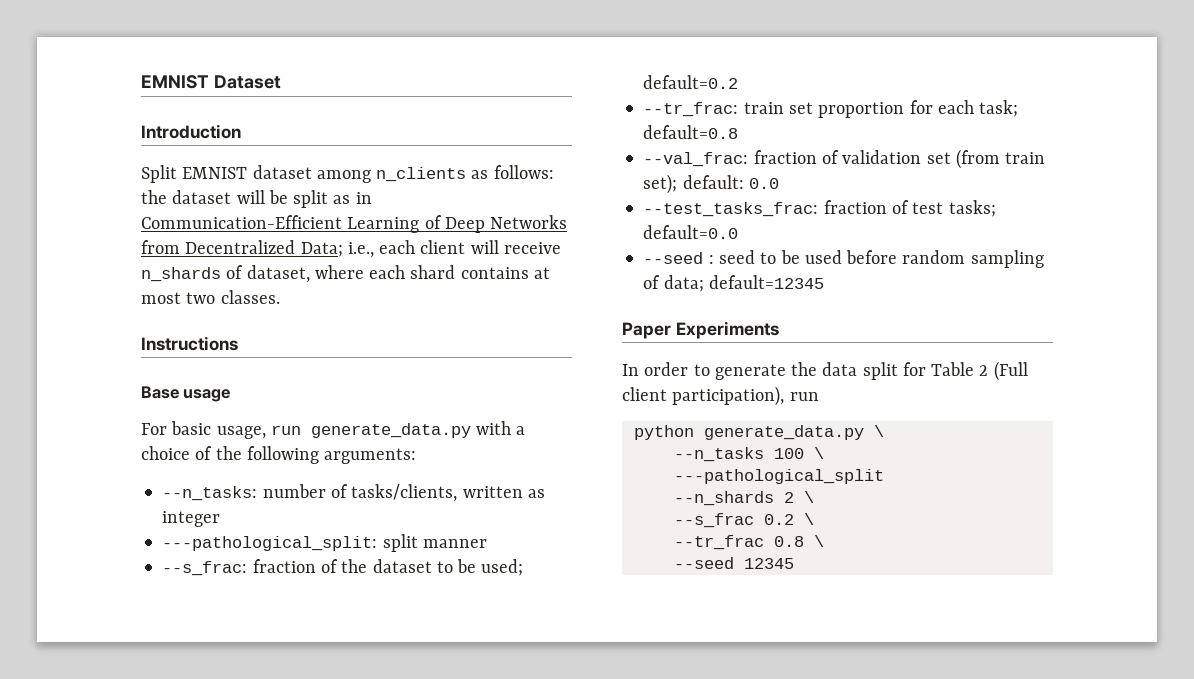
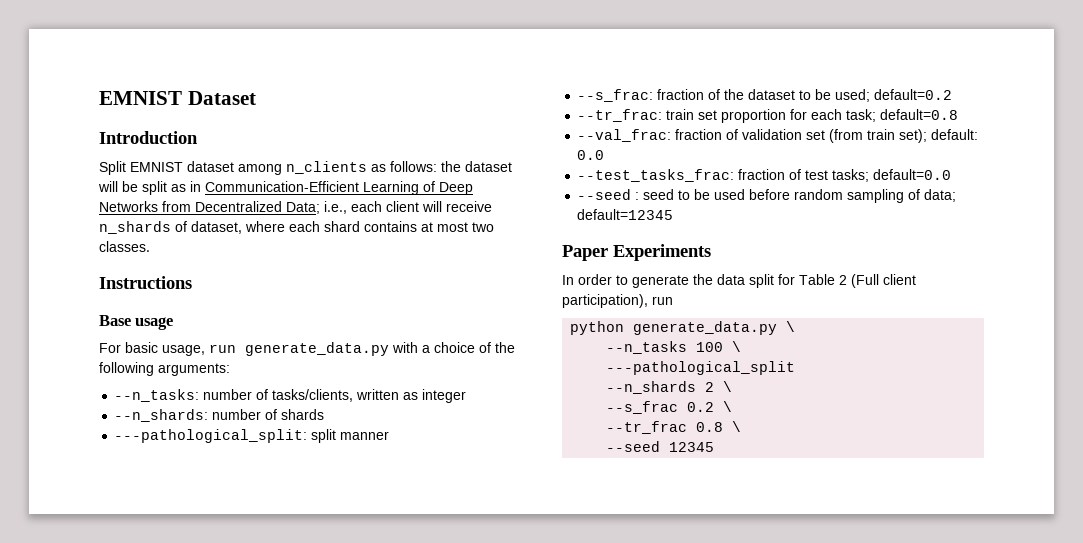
+ --n_shards: number of shards

